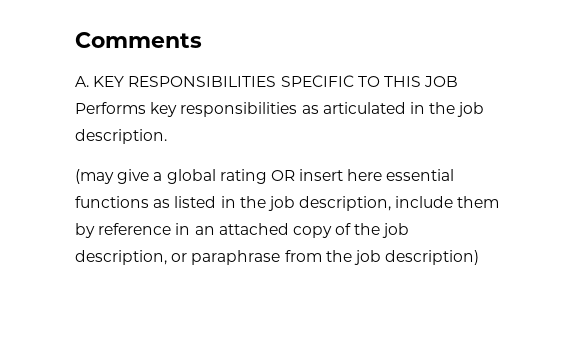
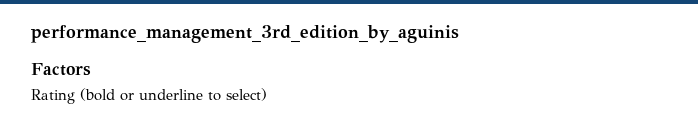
- Comments
- A. KEY RESPONSIBILITIES SPECIFIC TO THIS JOB Performs key responsibilities as articulated in the job description.
- (may give a global rating OR insert here essential functions as listed in the job description, include them by reference in an attached copy of the job description, or paraphrase from the job description)
+ performance_management_3rd_edition_by_aguinis
+ Factors
+ Rating (bold or underline to select)

